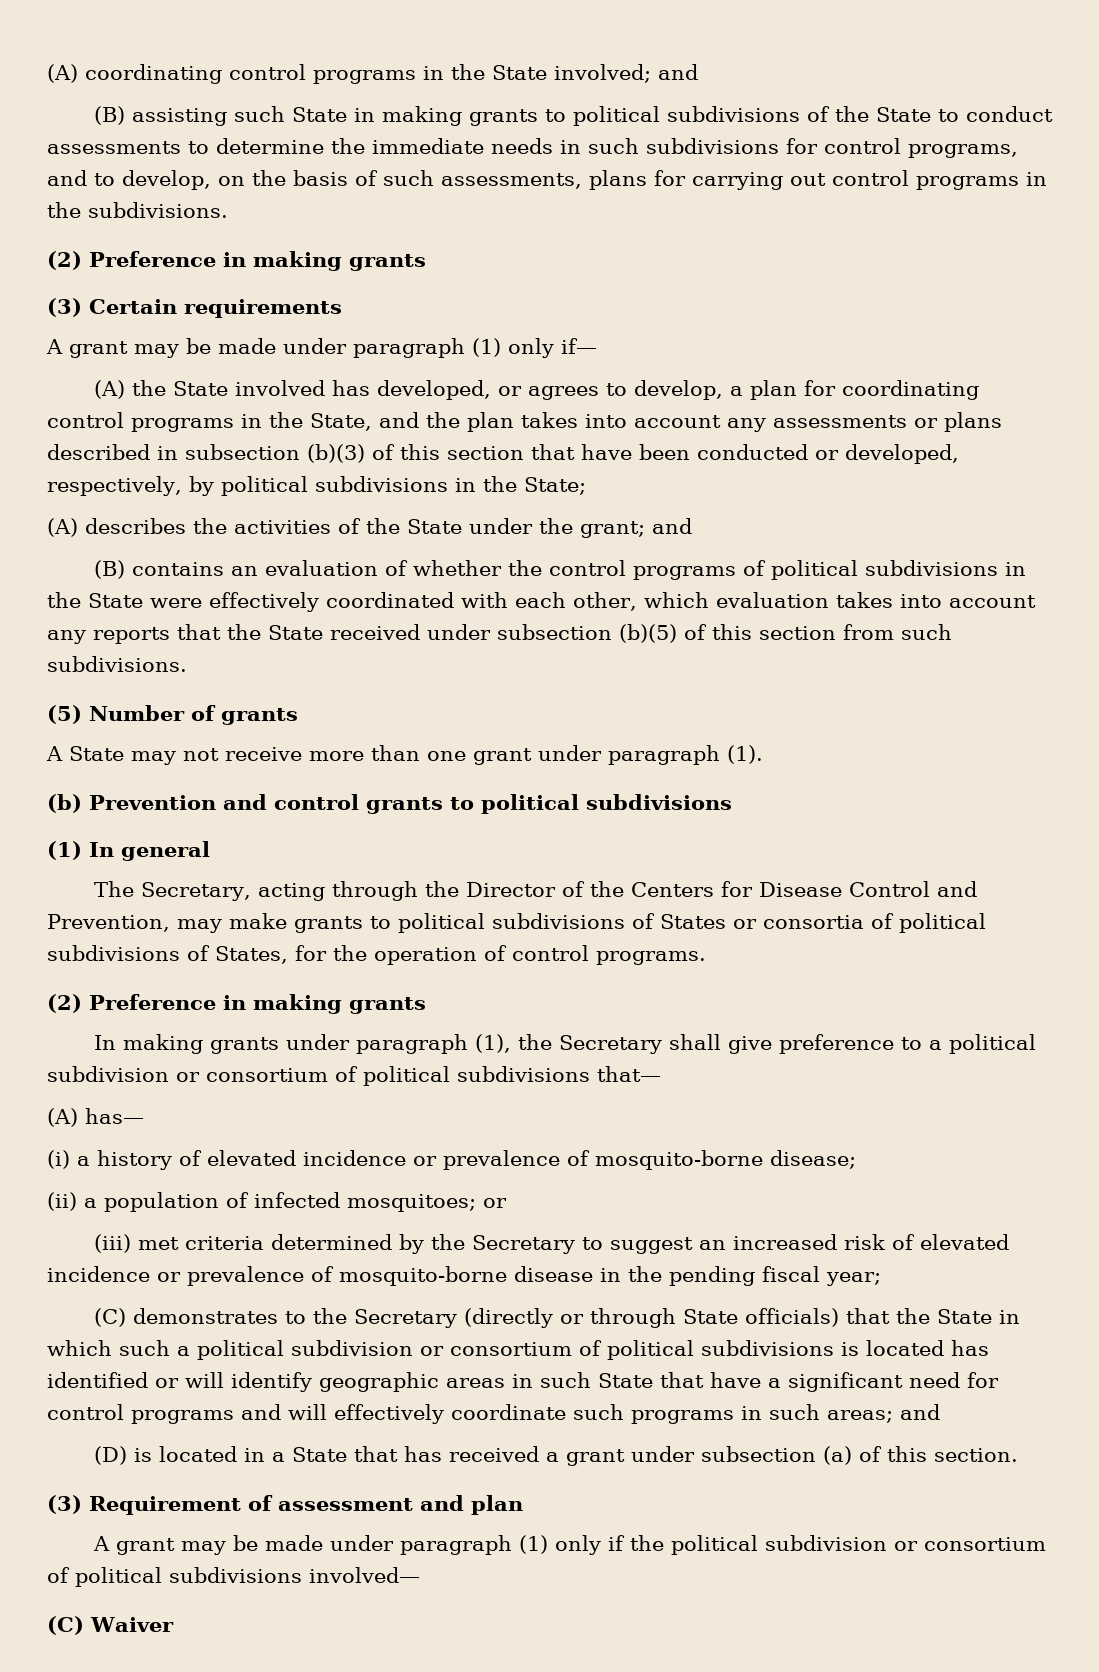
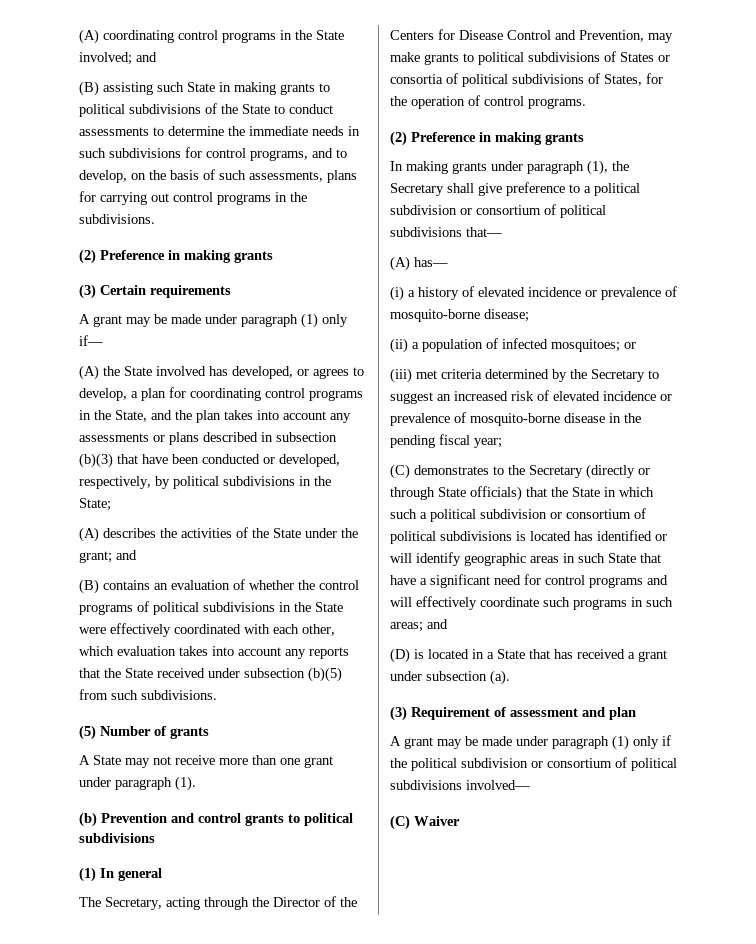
- (A) the State involved has developed, or agrees to develop, a plan for coordinating control programs in the State, and the plan takes into account any assessments or plans described in subsection (b)(3) of this section that have been conducted or developed, respectively, by political subdivisions in the State;
+ (A) the State involved has developed, or agrees to develop, a plan for coordinating control programs in the State, and the plan takes into account any assessments or plans described in subsection (b)(3) that have been conducted or developed, respectively, by political subdivisions in the State;
- (B) contains an evaluation of whether the control programs of political subdivisions in the State were effectively coordinated with each other, which evaluation takes into account any reports that the State received under subsection (b)(5) of this section from such subdivisions.
+ (B) contains an evaluation of whether the control programs of political subdivisions in the State were effectively coordinated with each other, which evaluation takes into account any reports that the State received under subsection (b)(5) from such subdivisions.
- (D) is located in a State that has received a grant under subsection (a) of this section.
+ (D) is located in a State that has received a grant under subsection (a).

